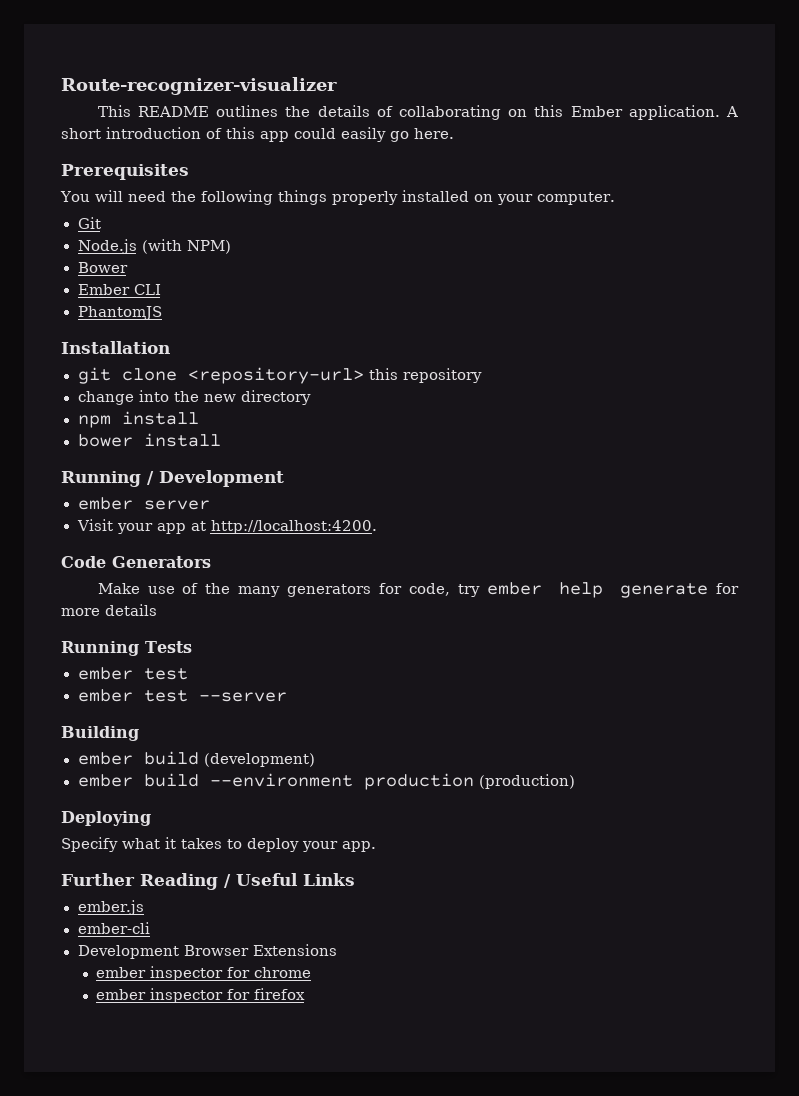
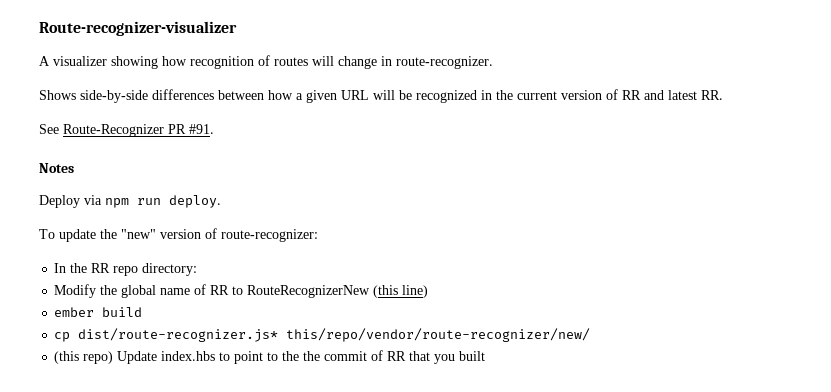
- This README outlines the details of collaborating on this Ember application. A short introduction of this app could easily go here.
- Prerequisites
- You will need the following things properly installed on your computer.
- Git
- Node.js (with NPM)
- Bower
- Ember CLI
- PhantomJS
- Installation
- git clone <repository-url> this repository
- change into the new directory
- npm install
- bower install
- Running / Development
- ember server
- Visit your app at http://localhost:4200.
- Code Generators
- Make use of the many generators for code, try ember help generate for more details
- Running Tests
- ember test
- ember test --server
- Building
- ember build (development)
- ember build --environment production (production)
- Deploying
- Specify what it takes to deploy your app.
- Further Reading / Useful Links
- ember.js
- ember-cli
- Development Browser Extensions
- ember inspector for chrome
- ember inspector for firefox
+ A visualizer showing how recognition of routes will change in route-recognizer.
+ Shows side-by-side differences between how a given URL will be recognized in the current version of RR and latest RR.
+ See Route-Recognizer PR #91.
+ Notes
+ Deploy via npm run deploy.
+ To update the "new" version of route-recognizer:
+ In the RR repo directory:
+ Modify the global name of RR to RouteRecognizerNew (this line)
+ ember build
+ cp dist/route-recognizer.js* this/repo/vendor/route-recognizer/new/
+ (this repo) Update index.hbs to point to the the commit of RR that you built

